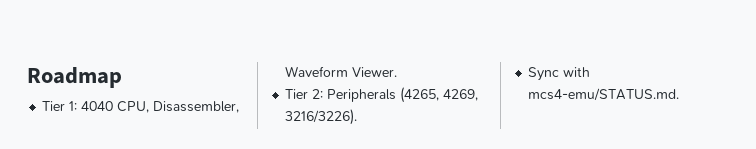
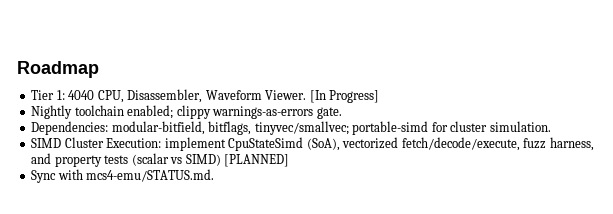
- Tier 1: 4040 CPU, Disassembler, Waveform Viewer.
- Tier 2: Peripherals (4265, 4269, 3216/3226).
+ Tier 1: 4040 CPU, Disassembler, Waveform Viewer. [In Progress]
+ Nightly toolchain enabled; clippy warnings-as-errors gate.
+ Dependencies: modular-bitfield, bitflags, tinyvec/smallvec; portable-simd for cluster simulation.
+ SIMD Cluster Execution: implement CpuStateSimd (SoA), vectorized fetch/decode/execute, fuzz harness, and property tests (scalar vs SIMD) [PLANNED]

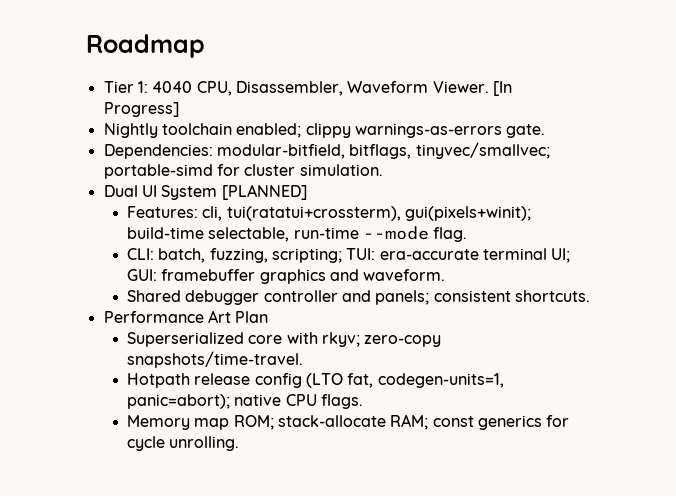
- SIMD Cluster Execution: implement CpuStateSimd (SoA), vectorized fetch/decode/execute, fuzz harness, and property tests (scalar vs SIMD) [PLANNED]
- Sync with mcs4-emu/STATUS.md.
+ Dual UI System [PLANNED]
+ Features: cli, tui(ratatui+crossterm), gui(pixels+winit); build-time selectable, run-time --mode flag.
+ CLI: batch, fuzzing, scripting; TUI: era-accurate terminal UI; GUI: framebuffer graphics and waveform.
+ Shared debugger controller and panels; consistent shortcuts.
+ Performance Art Plan
+ Superserialized core with rkyv; zero-copy snapshots/time-travel.
+ Hotpath release config (LTO fat, codegen-units=1, panic=abort); native CPU flags.
+ Memory map ROM; stack-allocate RAM; const generics for cycle unrolling.

